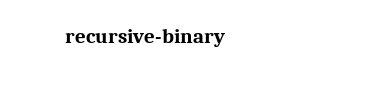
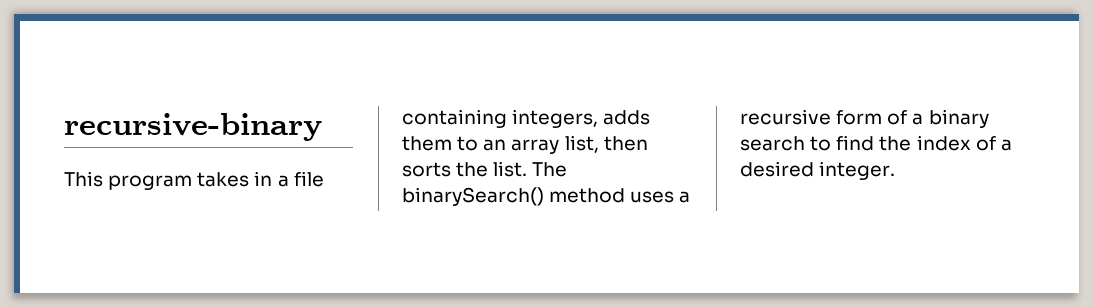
+ This program takes in a file containing integers, adds them to an array list, then sorts the list. The binarySearch() method uses a recursive form of a binary search to find the index of a desired integer.

